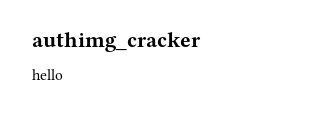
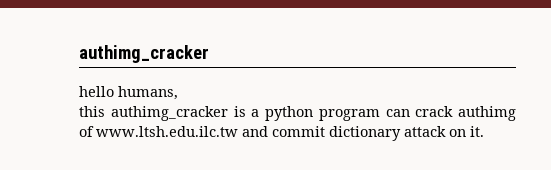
- hello
+ hello humans,
+ this authimg_cracker is a python program can crack authimg of www.ltsh.edu.ilc.tw and commit dictionary attack on it.

